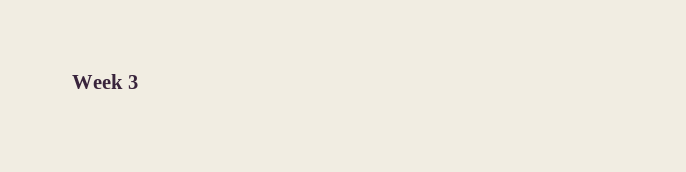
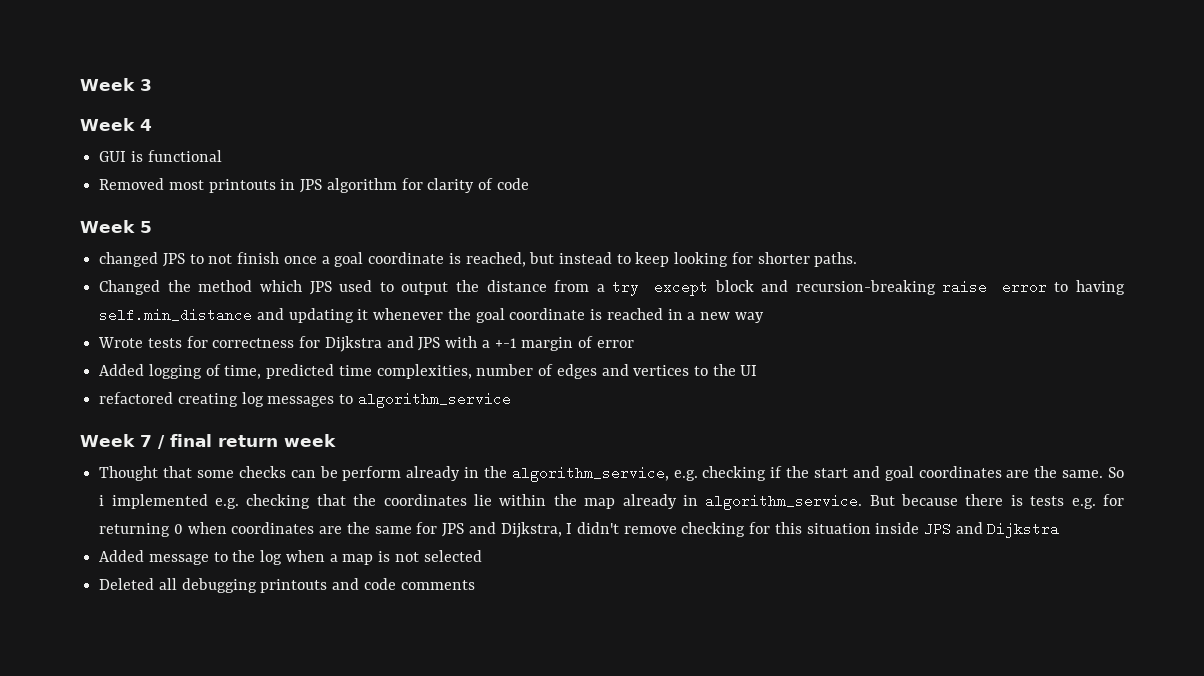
+ Week 4
+ GUI is functional
+ Removed most printouts in JPS algorithm for clarity of code
+ Week 5
+ changed JPS to not finish once a goal coordinate is reached, but instead to keep looking for shorter paths.
+ Changed the method which JPS used to output the distance from a try except block and recursion-breaking raise error to having self.min_distance and updating it whenever the goal coordinate is reached in a new way
+ Wrote tests for correctness for Dijkstra and JPS with a +-1 margin of error
+ Added logging of time, predicted time complexities, number of edges and vertices to the UI
+ refactored creating log messages to algorithm_service
+ Week 7 / final return week
+ Thought that some checks can be perform already in the algorithm_service, e.g. checking if the start and goal coordinates are the same. So i implemented e.g. checking that the coordinates lie within the map already in algorithm_service. But because there is tests e.g. for returning 0 when coordinates are the same for JPS and Dijkstra, I didn't remove checking for this situation inside JPS and Dijkstra
+ Added message to the log when a map is not selected
+ Deleted all debugging printouts and code comments

